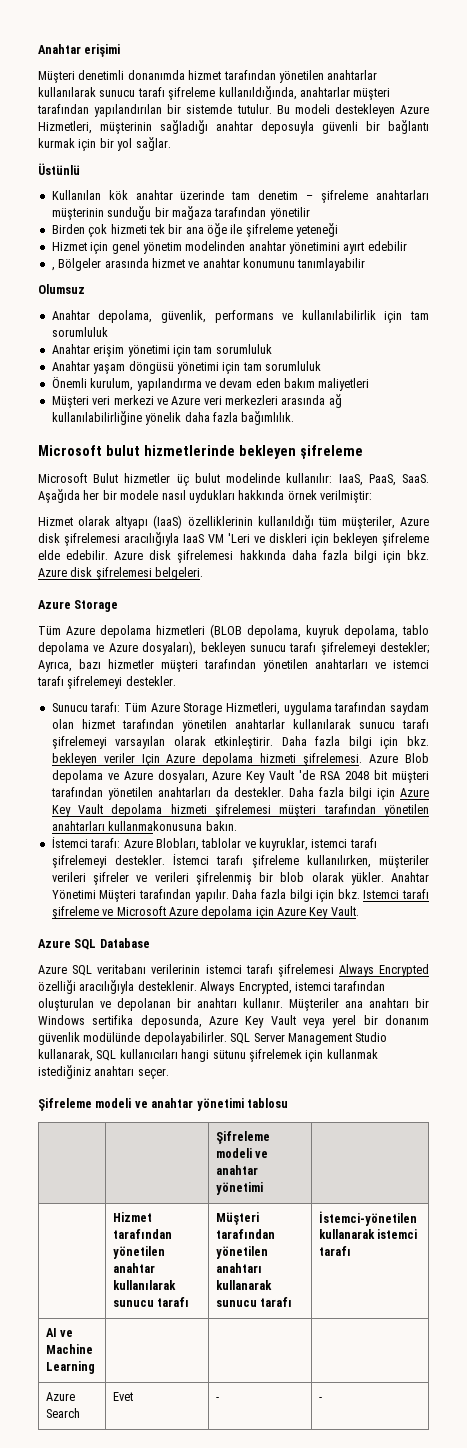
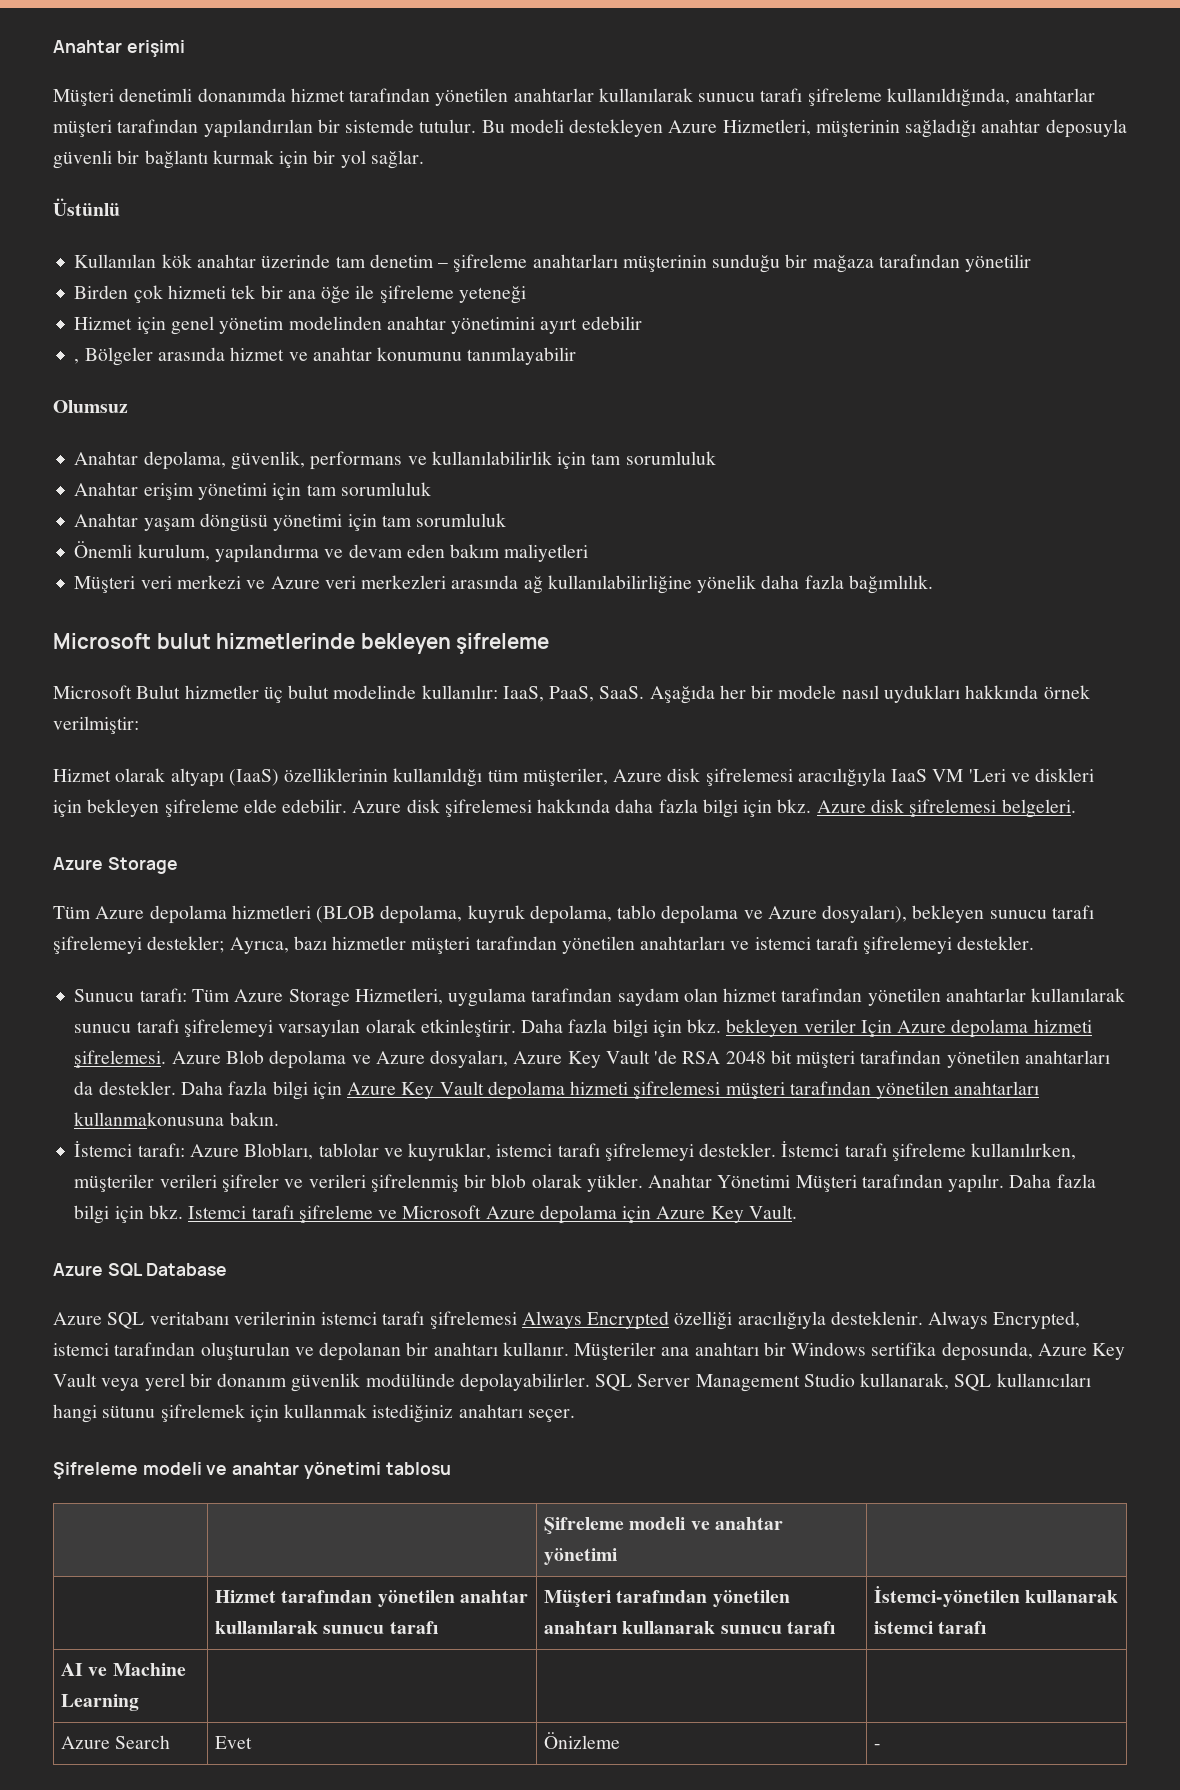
- Azure Search | Evet | - | -
+ Azure Search | Evet | Önizleme | -

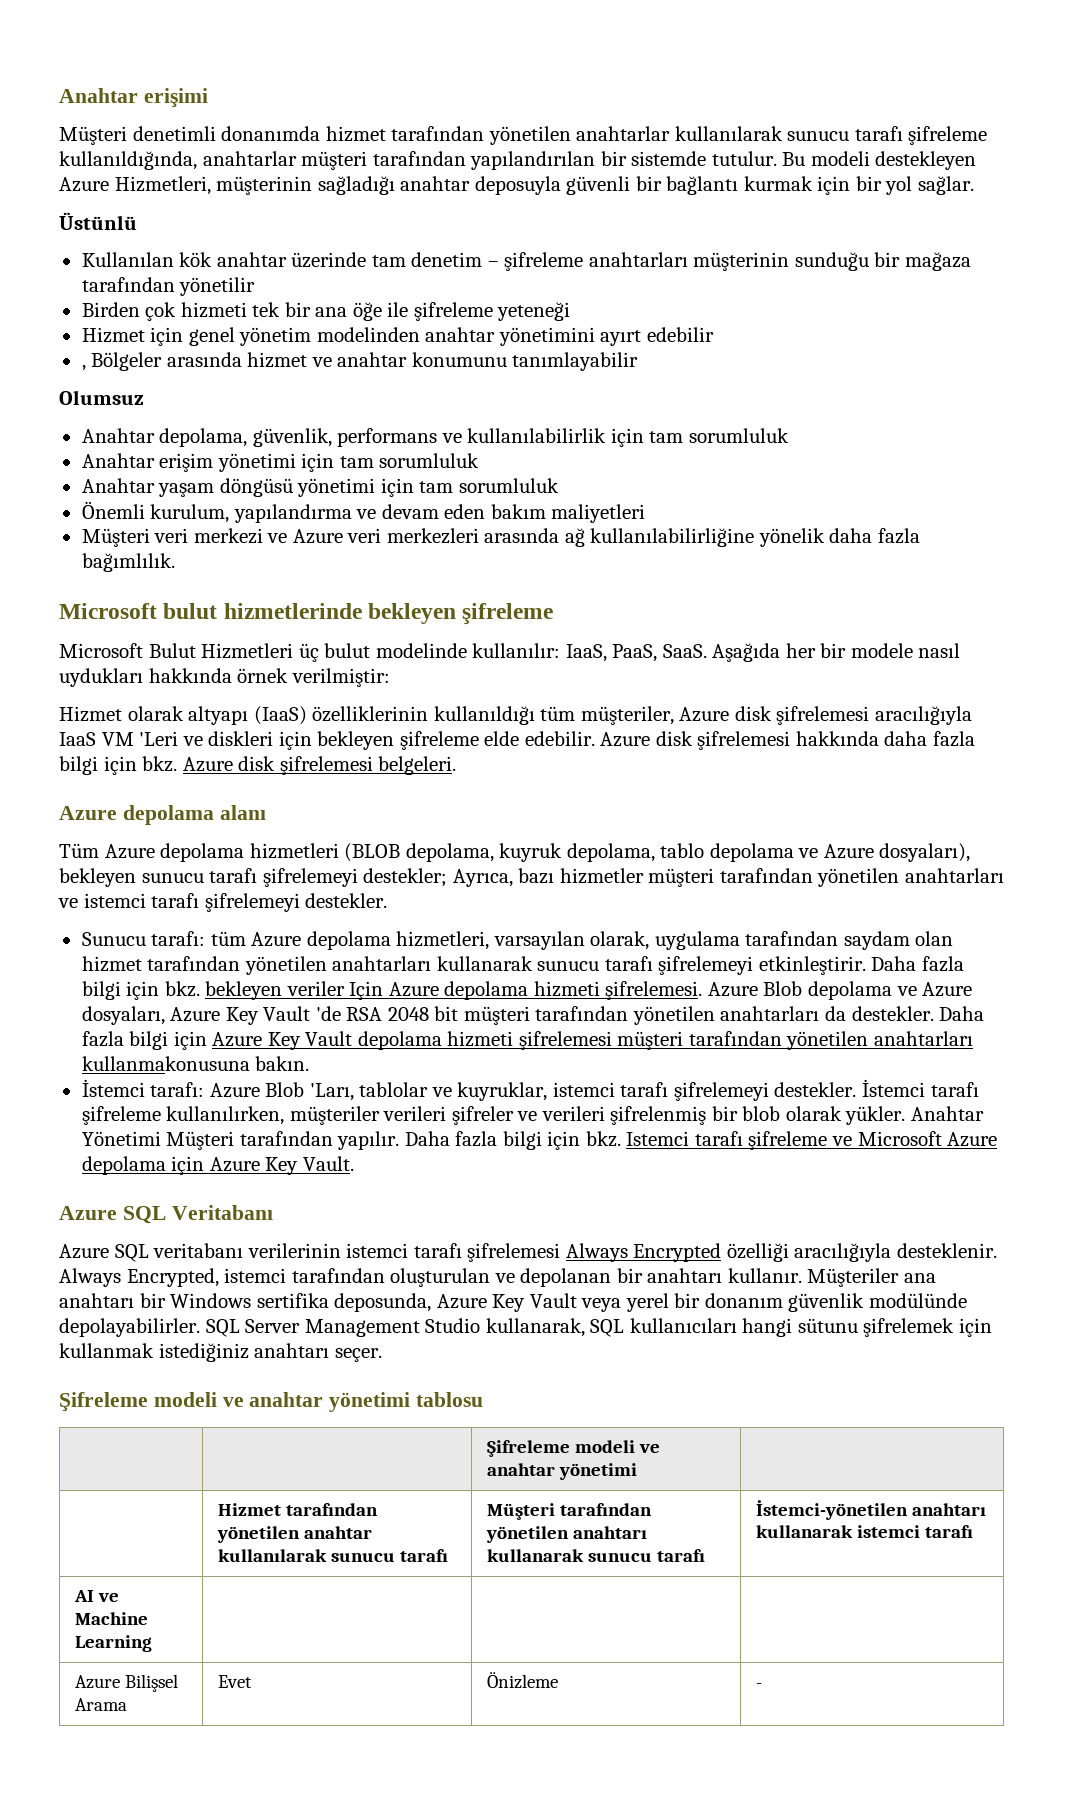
- Microsoft Bulut hizmetler üç bulut modelinde kullanılır: IaaS, PaaS, SaaS.
+ Microsoft Bulut Hizmetleri üç bulut modelinde kullanılır: IaaS, PaaS, SaaS.
  Azure disk şifrelemesi belgeleri.
- Azure Storage
+ Azure depolama alanı
- Sunucu tarafı: Tüm Azure Storage Hizmetleri, uygulama tarafından saydam olan hizmet tarafından yönetilen anahtarlar kullanılarak sunucu tarafı şifrelemeyi varsayılan olarak etkinleştirir.
+ Sunucu tarafı: tüm Azure depolama hizmetleri, varsayılan olarak, uygulama tarafından saydam olan hizmet tarafından yönetilen anahtarları kullanarak sunucu tarafı şifrelemeyi etkinleştirir.
- İstemci tarafı: Azure Blobları, tablolar ve kuyruklar, istemci tarafı şifrelemeyi destekler.
+ İstemci tarafı: Azure Blob 'Ları, tablolar ve kuyruklar, istemci tarafı şifrelemeyi destekler.
- Azure SQL Database
+ Azure SQL Veritabanı
- | Hizmet tarafından yönetilen anahtar kullanılarak sunucu tarafı | Müşteri tarafından yönetilen anahtarı kullanarak sunucu tarafı | İstemci-yönetilen kullanarak istemci tarafı
+ | Hizmet tarafından yönetilen anahtar kullanılarak sunucu tarafı | Müşteri tarafından yönetilen anahtarı kullanarak sunucu tarafı | İstemci-yönetilen anahtarı kullanarak istemci tarafı
- Azure Search | Evet | Önizleme | -
+ Azure Bilişsel Arama | Evet | Önizleme | -

